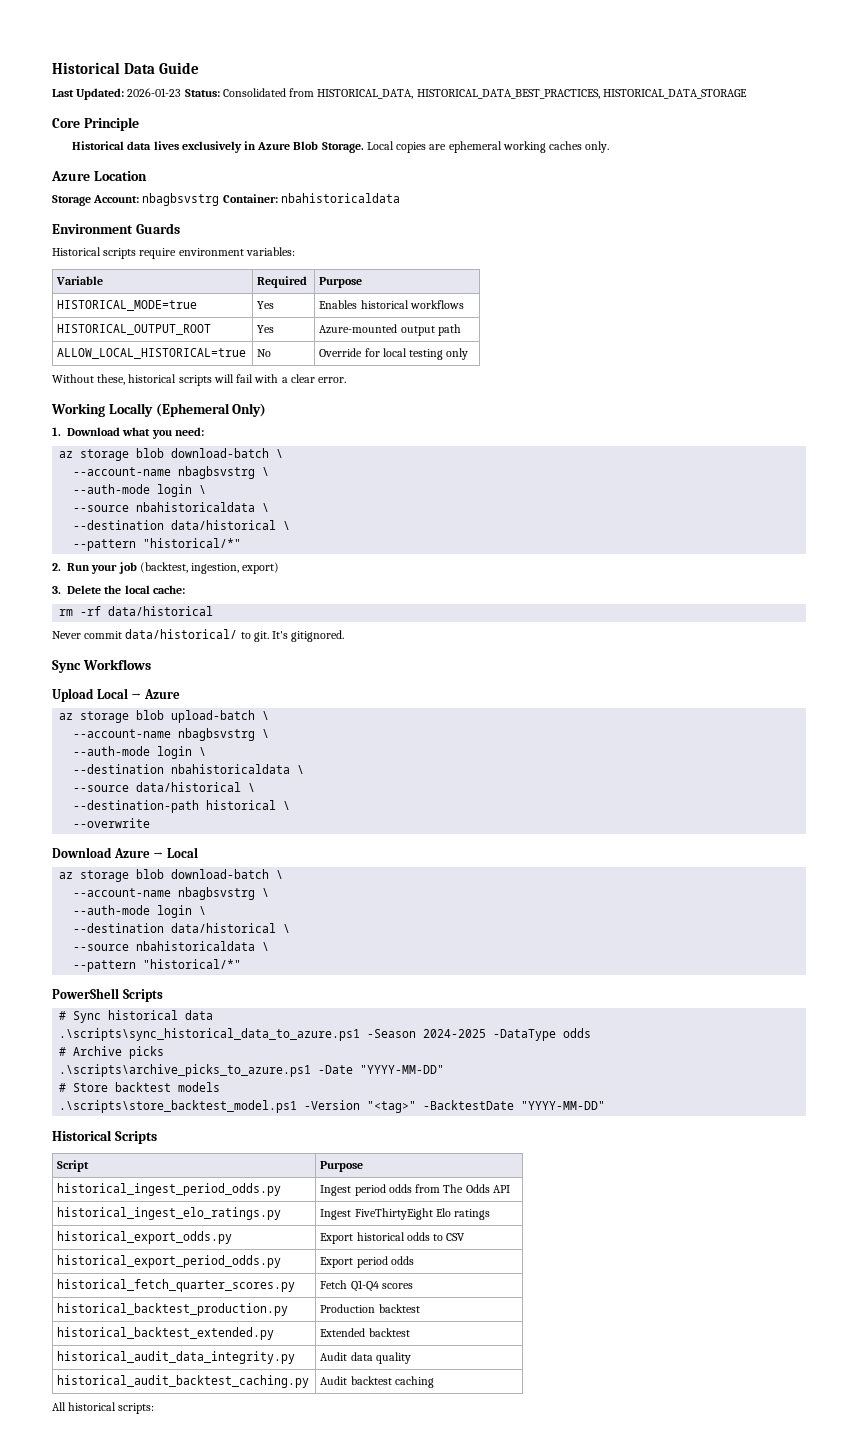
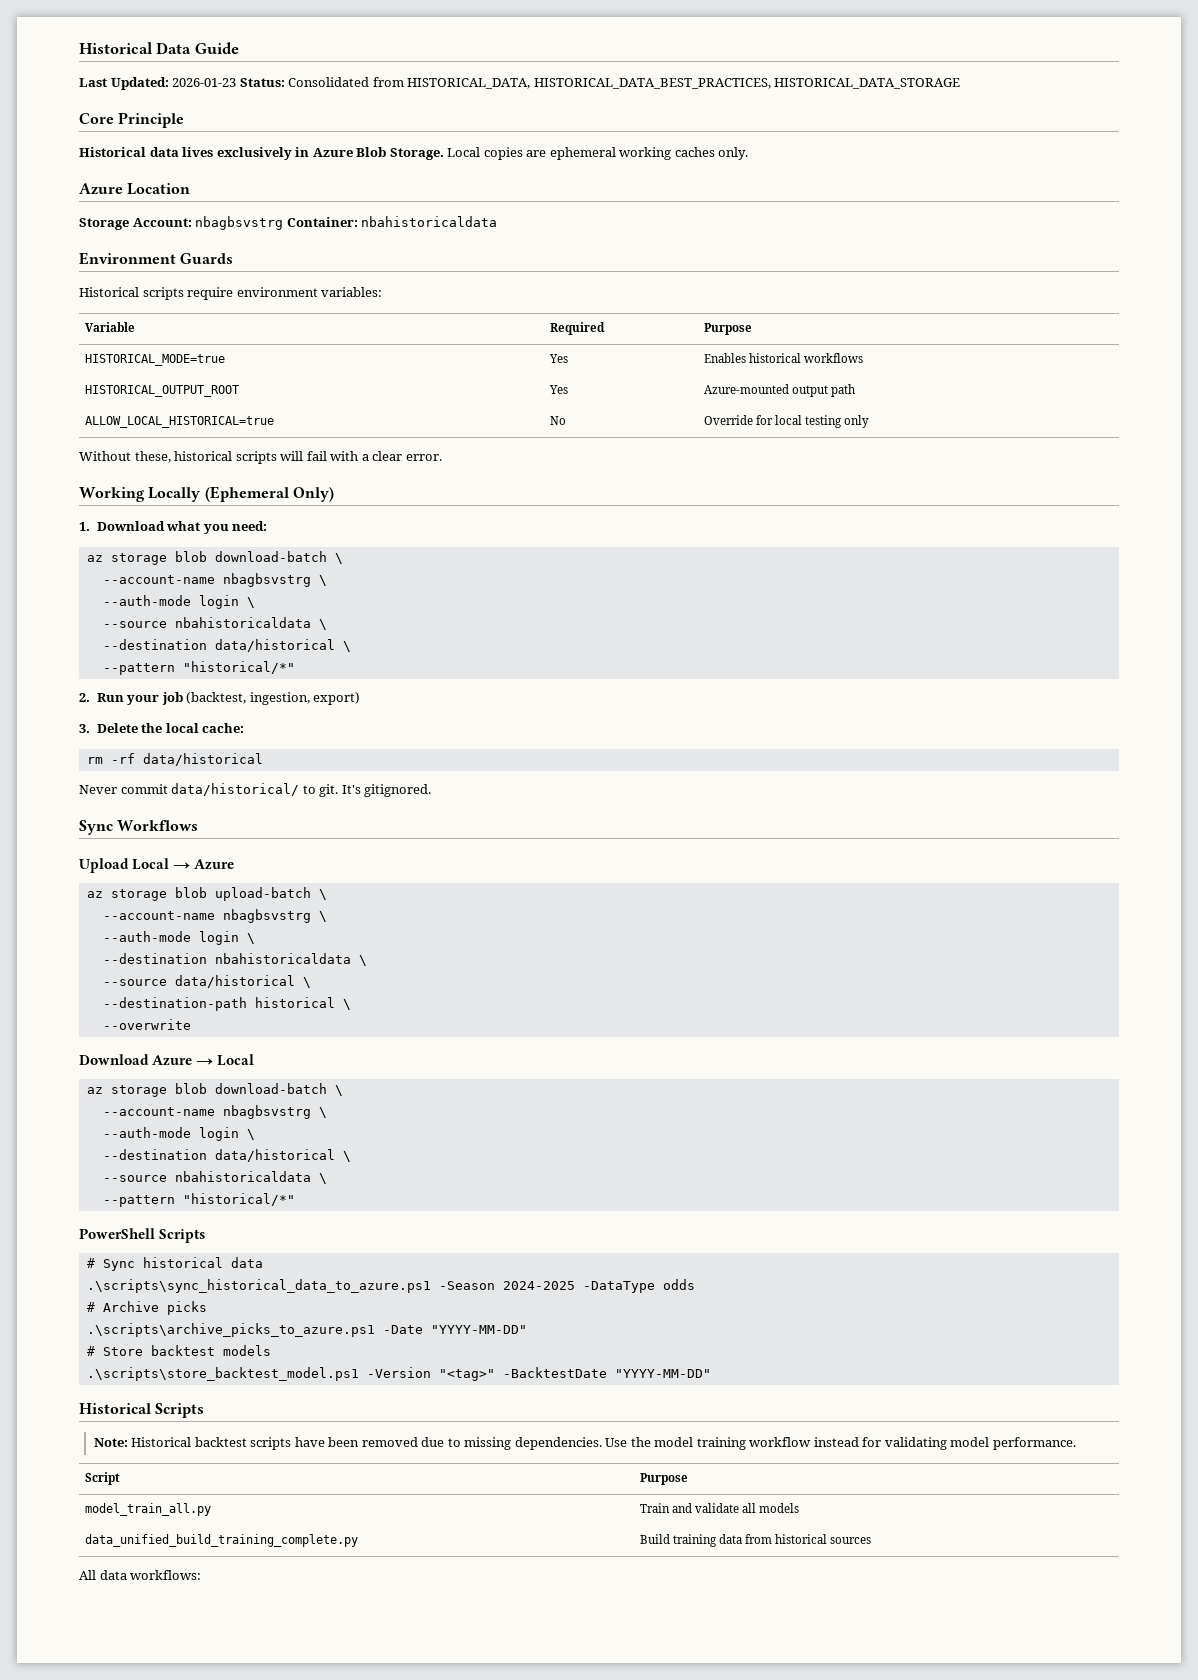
+ Note: Historical backtest scripts have been removed due to missing dependencies. Use the model training workflow instead for validating model performance.
  Script | Purpose
- historical_ingest_period_odds.py | Ingest period odds from The Odds API
- historical_ingest_elo_ratings.py | Ingest FiveThirtyEight Elo ratings
- historical_export_odds.py | Export historical odds to CSV
- historical_export_period_odds.py | Export period odds
- historical_fetch_quarter_scores.py | Fetch Q1-Q4 scores
- historical_backtest_production.py | Production backtest
- historical_backtest_extended.py | Extended backtest
- historical_audit_data_integrity.py | Audit data quality
- historical_audit_backtest_caching.py | Audit backtest caching
+ model_train_all.py | Train and validate all models
+ data_unified_build_training_complete.py | Build training data from historical sources
- All historical scripts:
+ All data workflows:

